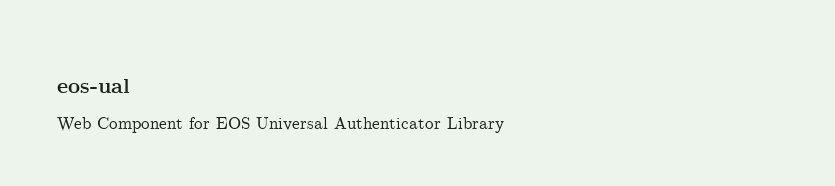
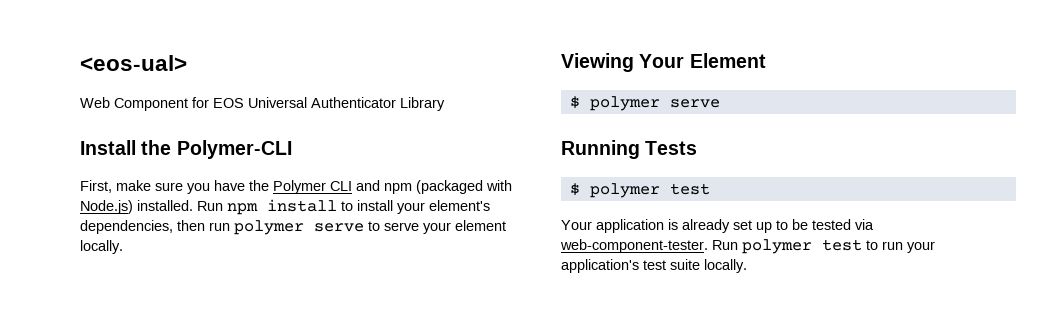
- eos-ual
+ <eos-ual>
+ Install the Polymer-CLI
+ First, make sure you have the Polymer CLI and npm (packaged with Node.js) installed. Run npm install to install your element's dependencies, then run polymer serve to serve your element locally.
+ Viewing Your Element
+ $ polymer serve
+ Running Tests
+ $ polymer test
+ Your application is already set up to be tested via web-component-tester. Run polymer test to run your application's test suite locally.

